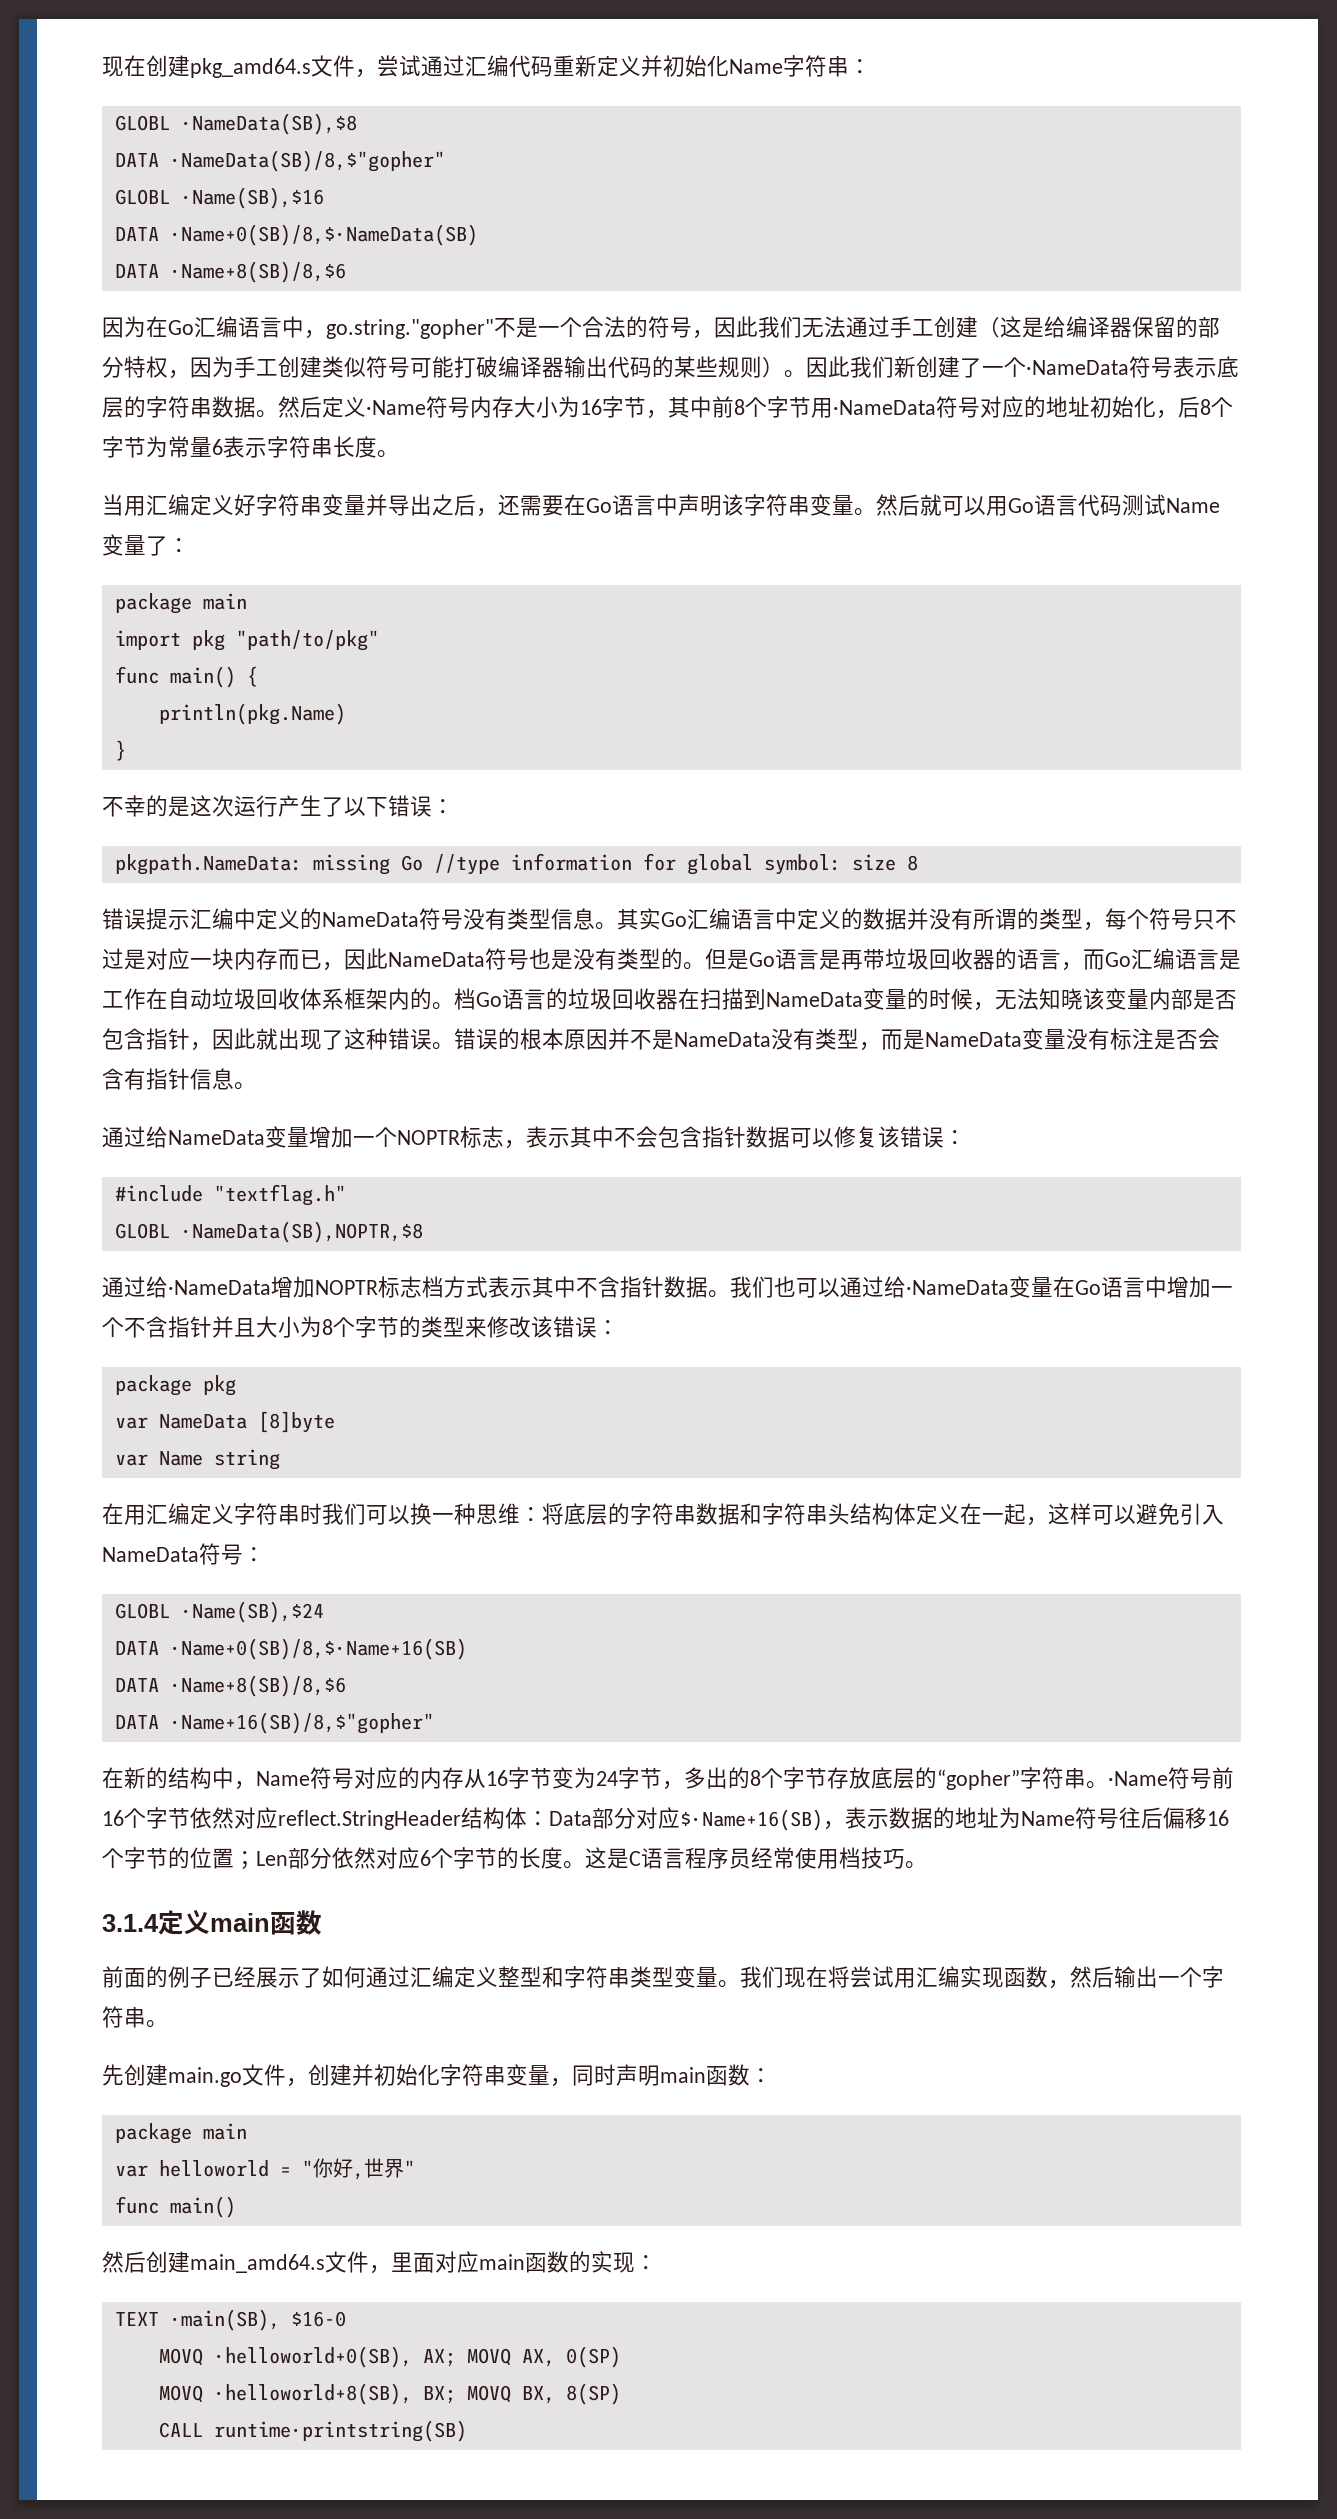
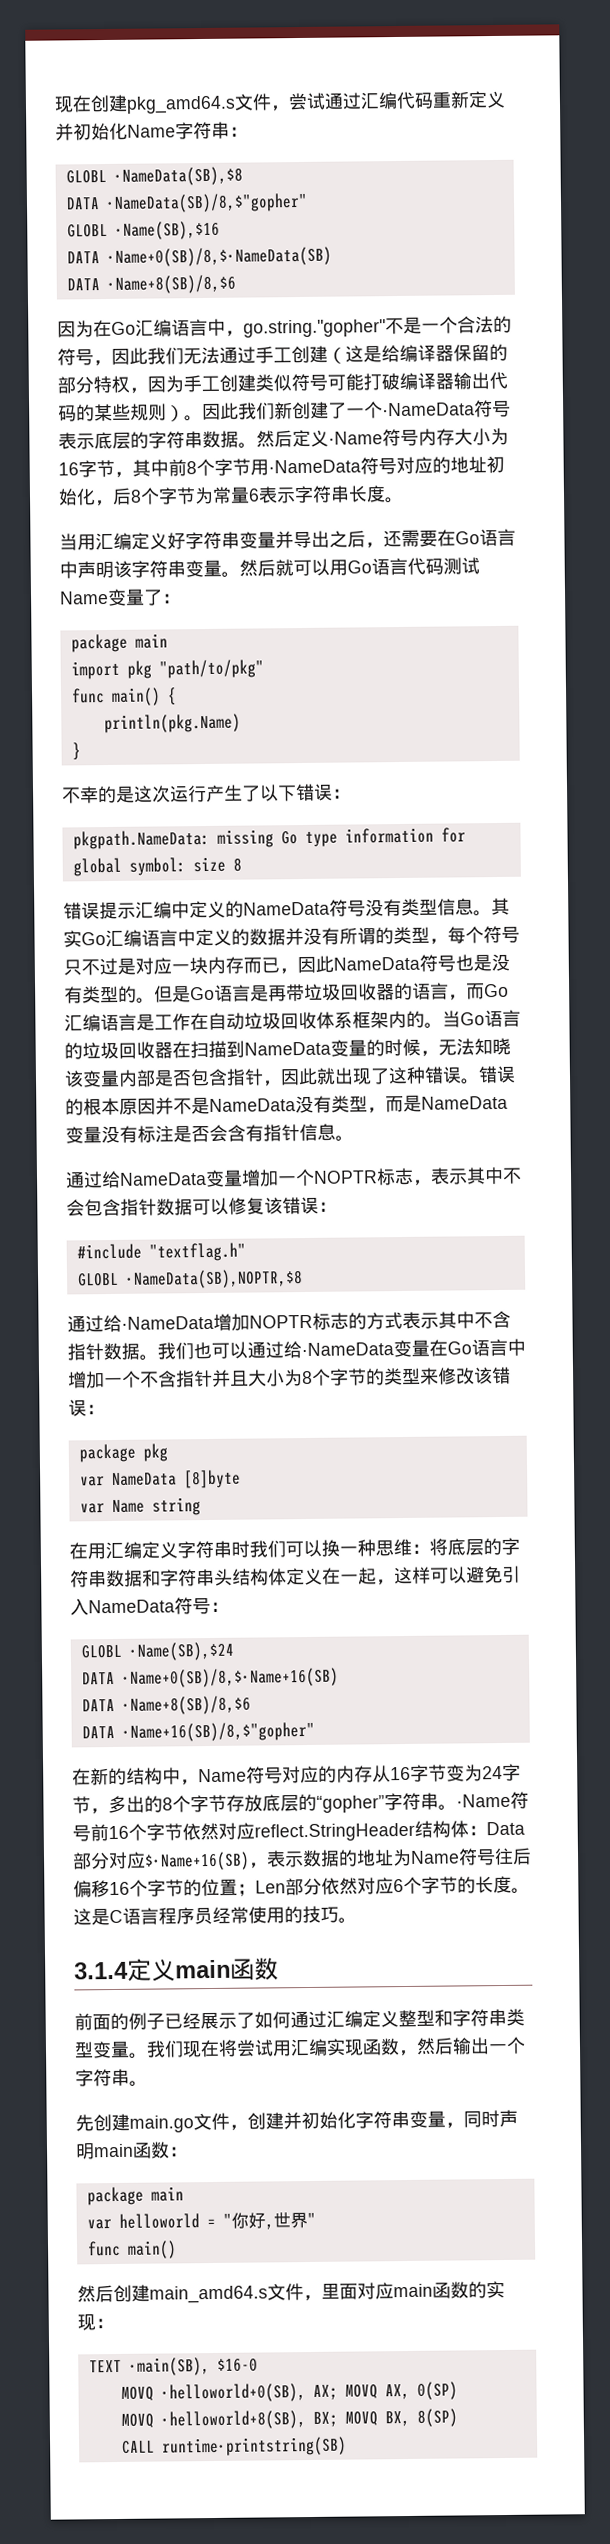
- pkgpath.NameData: missing Go //type information for global symbol: size 8
+ pkgpath.NameData: missing Go type information for global symbol: size 8
- 档Go语言的垃圾回收器在扫描到NameData变量的时候，无法知晓该变量内部是否包含指针，因此就出现了这种错误。
+ 当Go语言的垃圾回收器在扫描到NameData变量的时候，无法知晓该变量内部是否包含指针，因此就出现了这种错误。
- 通过给·NameData增加NOPTR标志档方式表示其中不含指针数据。
+ 通过给·NameData增加NOPTR标志的方式表示其中不含指针数据。
- 这是C语言程序员经常使用档技巧。
+ 这是C语言程序员经常使用的技巧。

